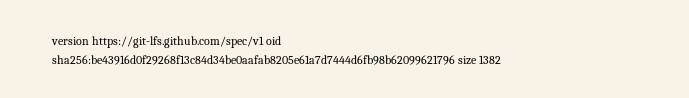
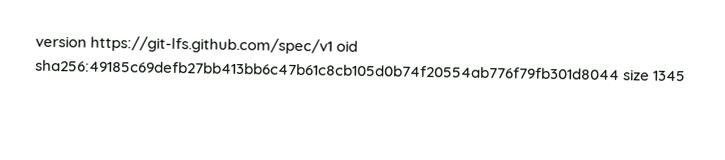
- version https://git-lfs.github.com/spec/v1 oid sha256:be43916d0f29268f13c84d34be0aafab8205e61a7d7444d6fb98b62099621796 size 1382
+ version https://git-lfs.github.com/spec/v1 oid sha256:49185c69defb27bb413bb6c47b61c8cb105d0b74f20554ab776f79fb301d8044 size 1345

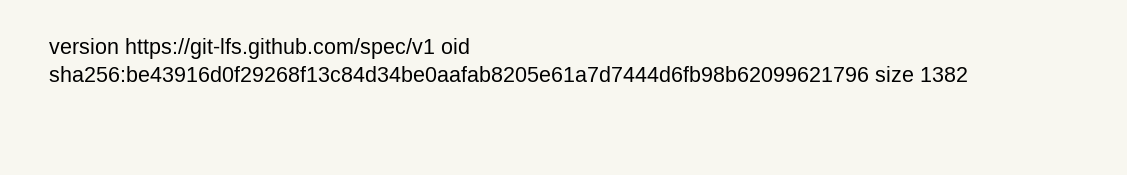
- version https://git-lfs.github.com/spec/v1 oid sha256:49185c69defb27bb413bb6c47b61c8cb105d0b74f20554ab776f79fb301d8044 size 1345
+ version https://git-lfs.github.com/spec/v1 oid sha256:be43916d0f29268f13c84d34be0aafab8205e61a7d7444d6fb98b62099621796 size 1382

